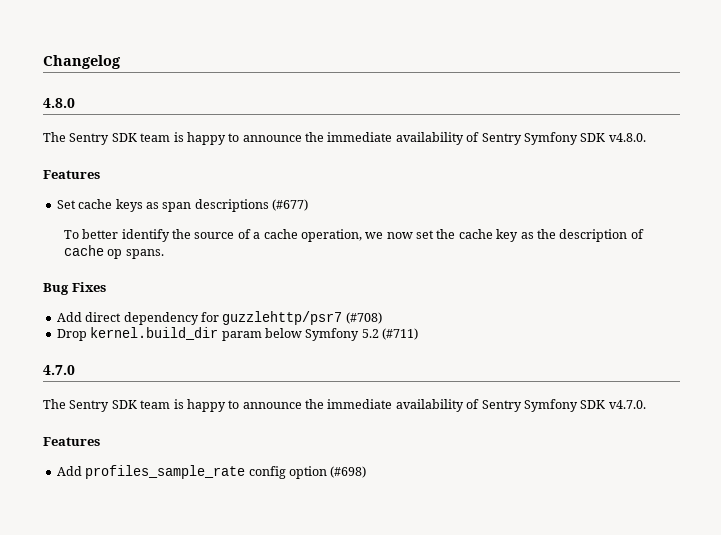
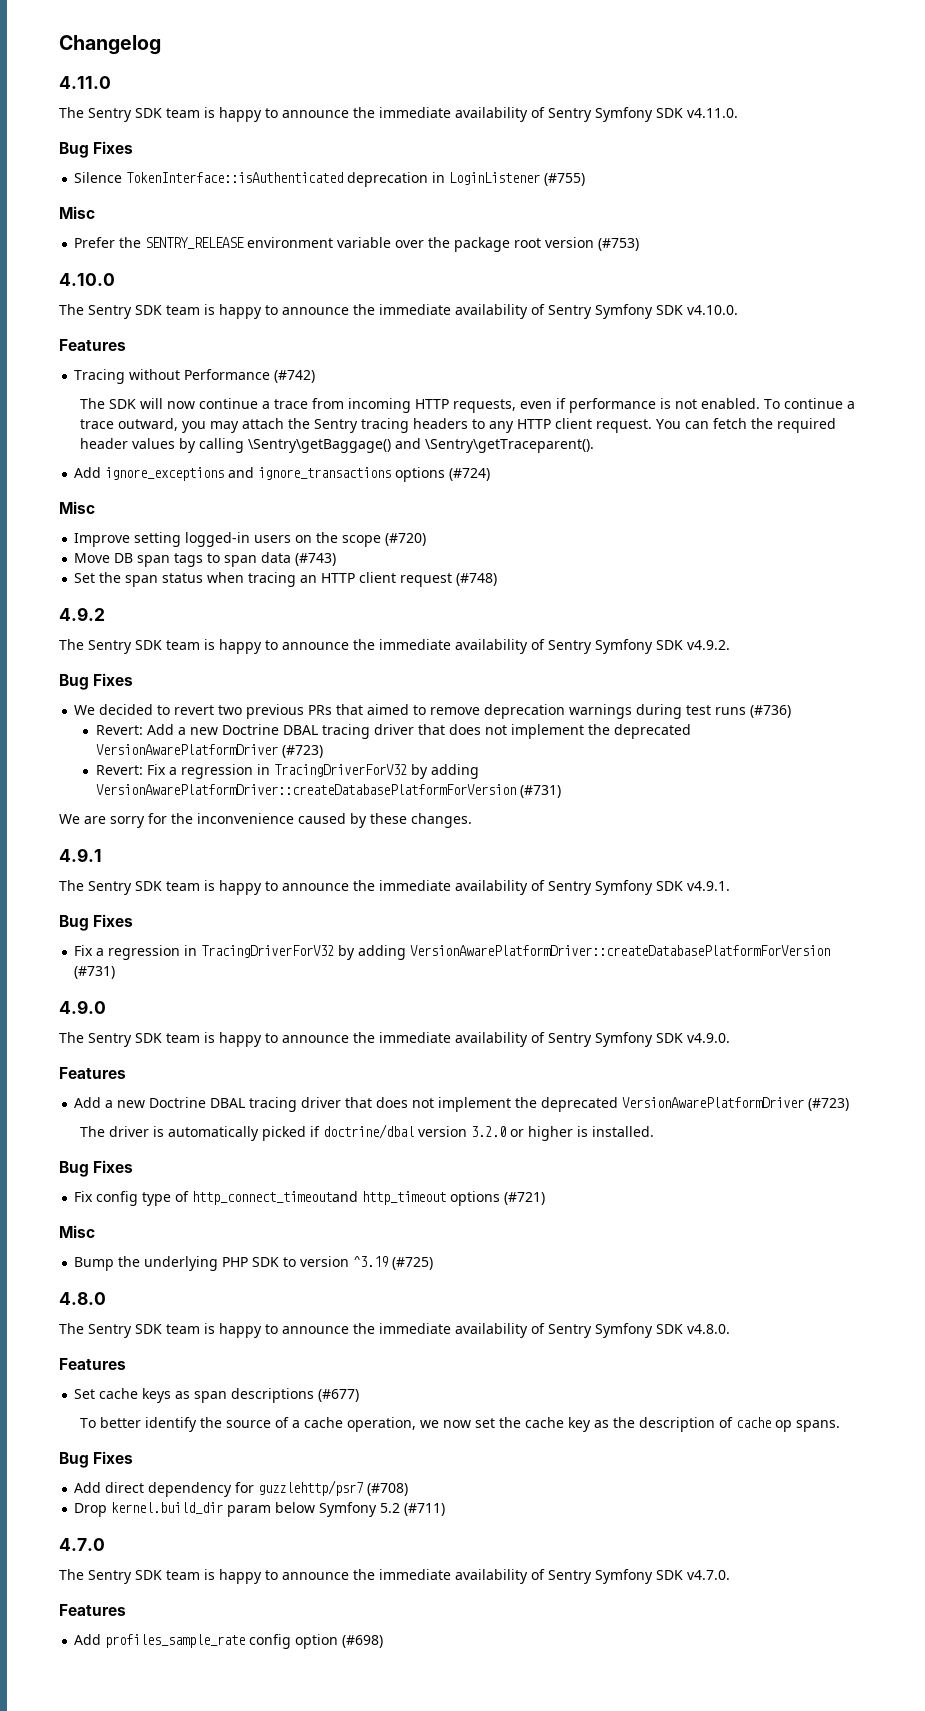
+ 4.11.0
+ The Sentry SDK team is happy to announce the immediate availability of Sentry Symfony SDK v4.11.0.
+ Bug Fixes
+ Silence TokenInterface::isAuthenticated deprecation in LoginListener (#755)
+ Misc
+ Prefer the SENTRY_RELEASE environment variable over the package root version (#753)
+ 4.10.0
+ The Sentry SDK team is happy to announce the immediate availability of Sentry Symfony SDK v4.10.0.
+ Features
+ Tracing without Performance (#742)
+ The SDK will now continue a trace from incoming HTTP requests, even if performance is not enabled. To continue a trace outward, you may attach the Sentry tracing headers to any HTTP client request. You can fetch the required header values by calling \Sentry\getBaggage() and \Sentry\getTraceparent().
+ Add ignore_exceptions and ignore_transactions options (#724)
+ Misc
+ Improve setting logged-in users on the scope (#720)
+ Move DB span tags to span data (#743)
+ Set the span status when tracing an HTTP client request (#748)
+ 4.9.2
+ The Sentry SDK team is happy to announce the immediate availability of Sentry Symfony SDK v4.9.2.
+ Bug Fixes
+ We decided to revert two previous PRs that aimed to remove deprecation warnings during test runs (#736)
+ Revert: Add a new Doctrine DBAL tracing driver that does not implement the deprecated VersionAwarePlatformDriver (#723)
+ Revert: Fix a regression in TracingDriverForV32 by adding VersionAwarePlatformDriver::createDatabasePlatformForVersion (#731)
+ We are sorry for the inconvenience caused by these changes.
+ 4.9.1
+ The Sentry SDK team is happy to announce the immediate availability of Sentry Symfony SDK v4.9.1.
+ Bug Fixes
+ Fix a regression in TracingDriverForV32 by adding VersionAwarePlatformDriver::createDatabasePlatformForVersion (#731)
+ 4.9.0
+ The Sentry SDK team is happy to announce the immediate availability of Sentry Symfony SDK v4.9.0.
+ Features
+ Add a new Doctrine DBAL tracing driver that does not implement the deprecated VersionAwarePlatformDriver (#723)
+ The driver is automatically picked if doctrine/dbal version 3.2.0 or higher is installed.
+ Bug Fixes
+ Fix config type of http_connect_timeoutand http_timeout options (#721)
+ Misc
+ Bump the underlying PHP SDK to version ^3.19 (#725)

